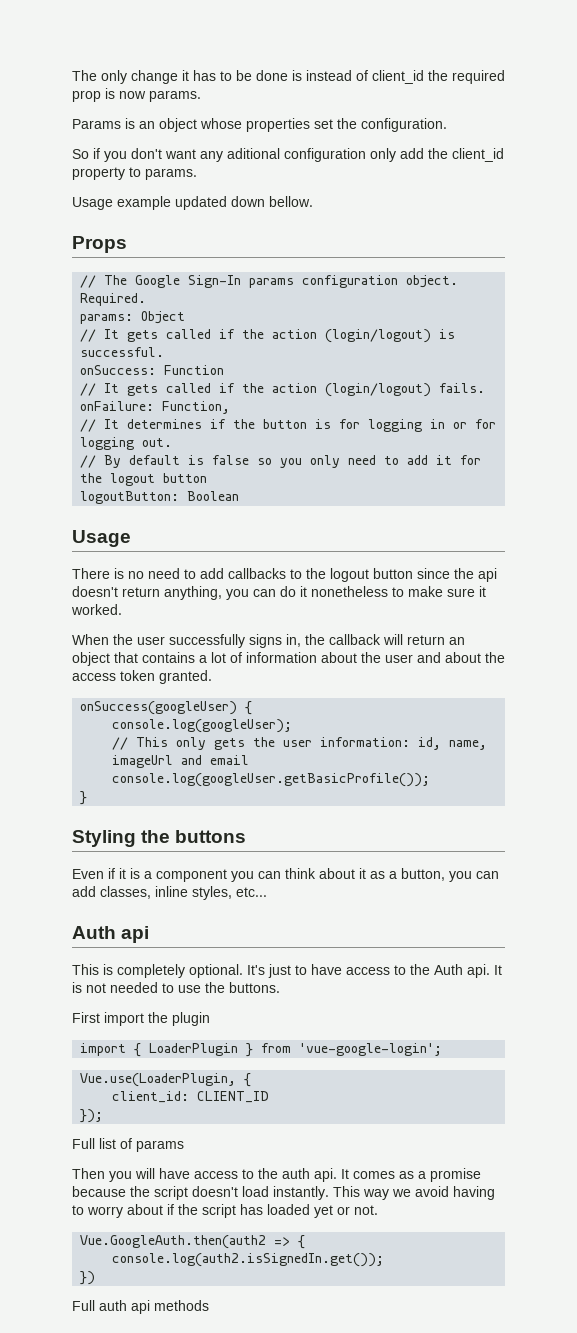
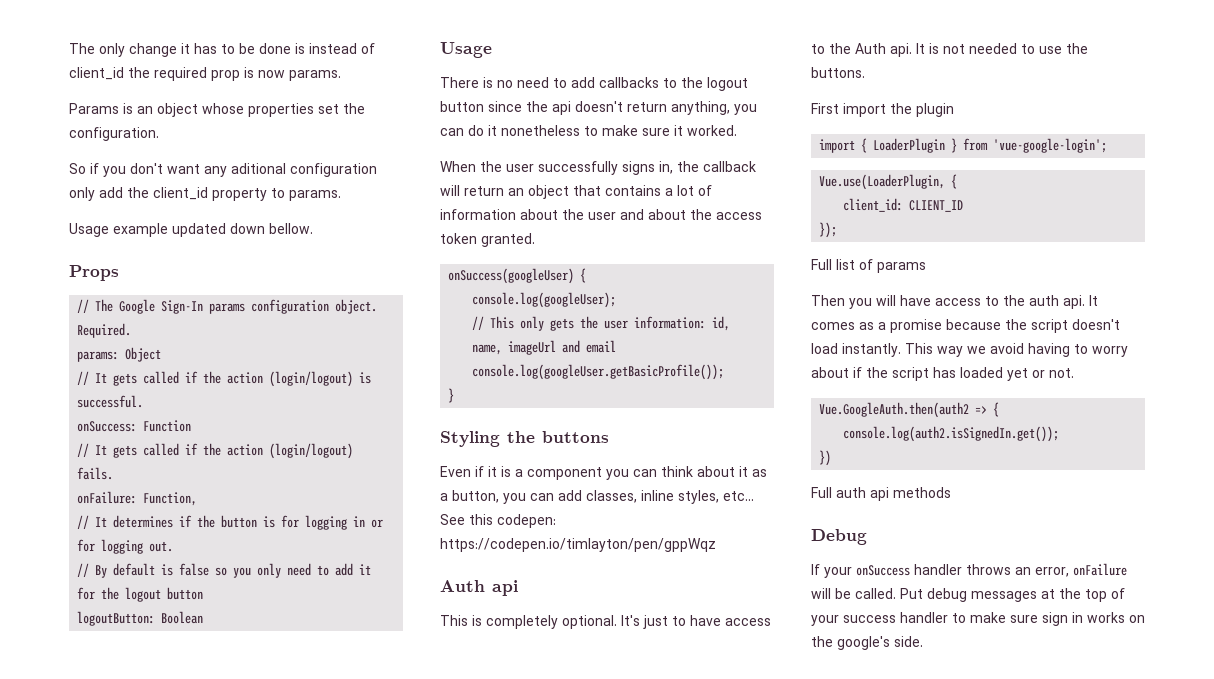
+ See this codepen: https://codepen.io/timlayton/pen/gppWqz
+ Debug
+ If your onSuccess handler throws an error, onFailure will be called. Put debug messages at the top of your success handler to make sure sign in works on the google's side.

